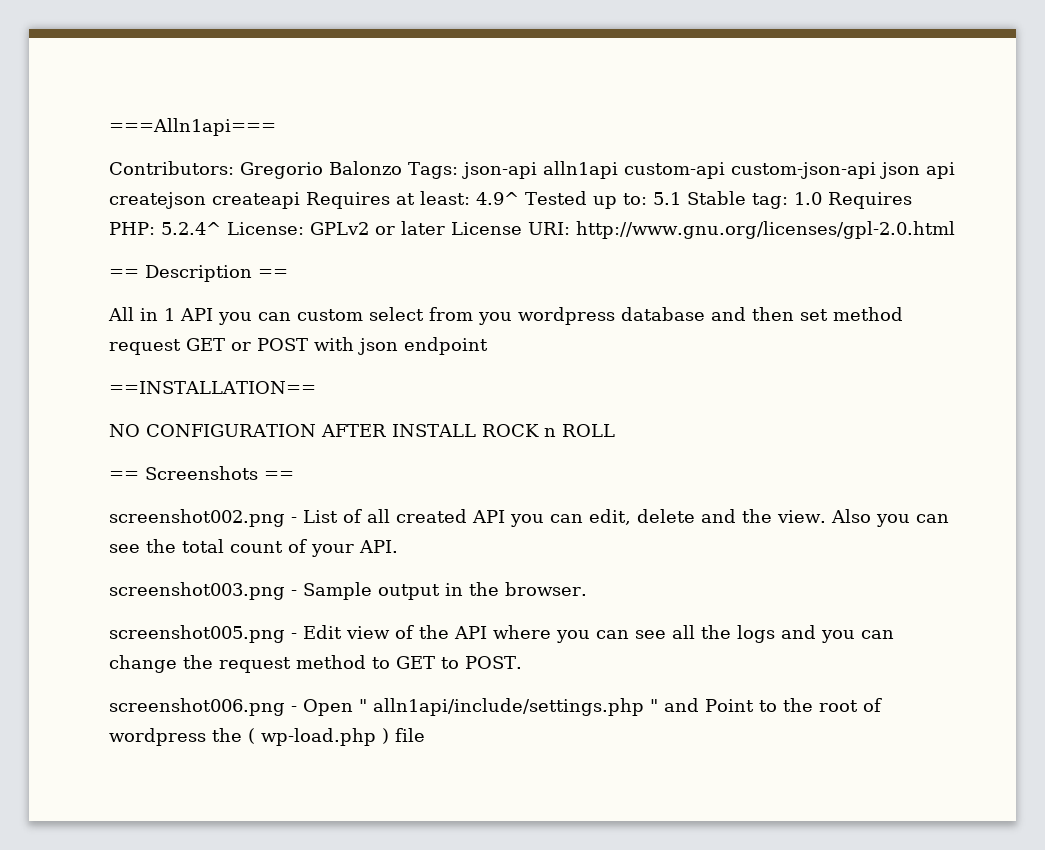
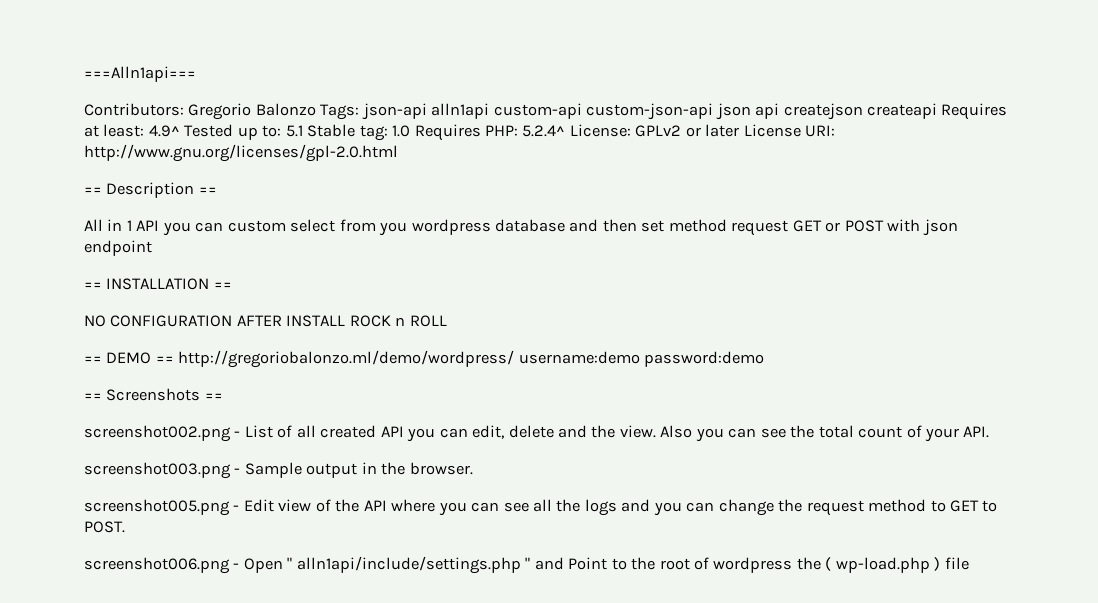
- ==INSTALLATION==
+ == INSTALLATION ==
+ == DEMO == http://gregoriobalonzo.ml/demo/wordpress/ username:demo password:demo

